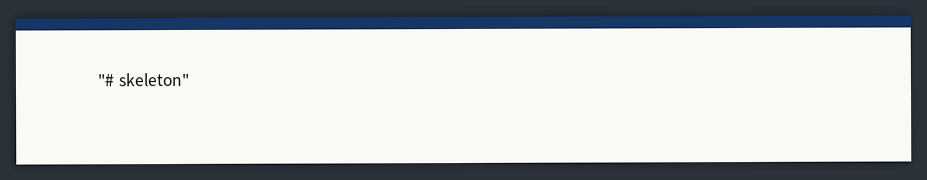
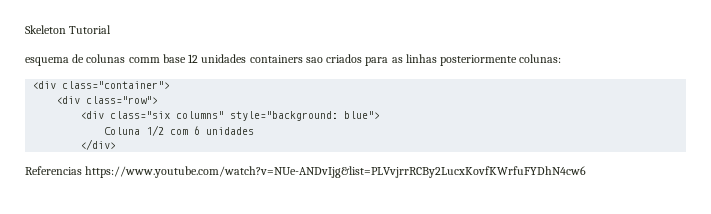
- "# skeleton"
+ Skeleton Tutorial
+ esquema de colunas comm base 12 unidades containers sao criados para as linhas posteriormente colunas:
+ <div class="container">
+ <div class="row">
+ <div class="six columns" style="background: blue">
+ Coluna 1/2 com 6 unidades
+ </div>
+ Referencias https://www.youtube.com/watch?v=NUe-ANDvIjg&list=PLVvjrrRCBy2LucxKovfKWrfuFYDhN4cw6

